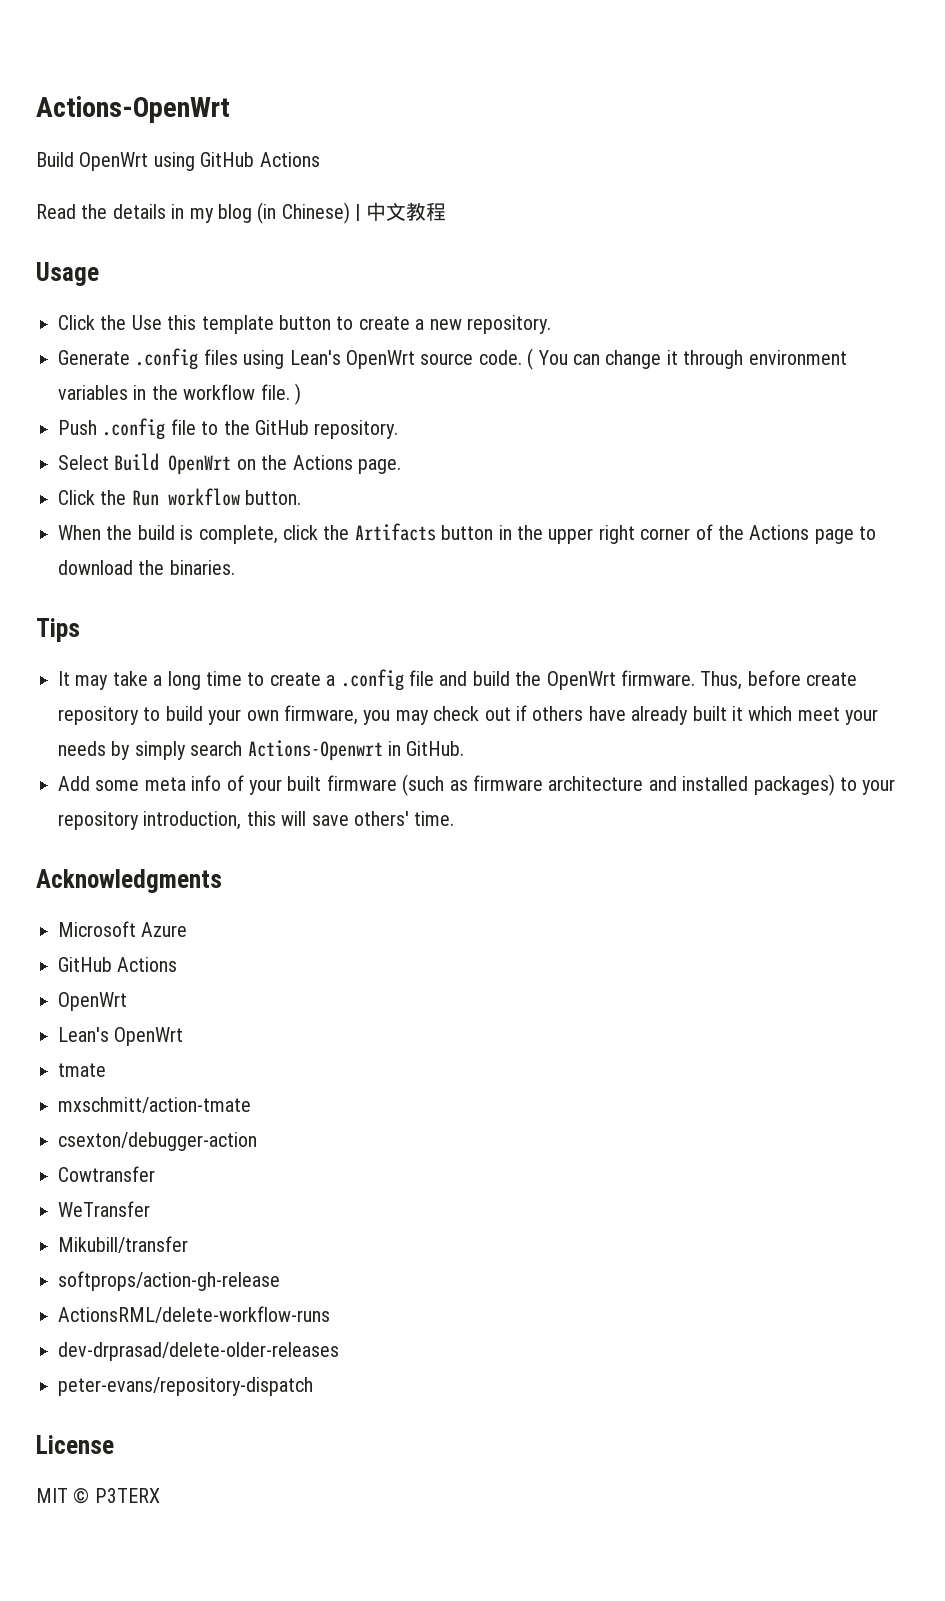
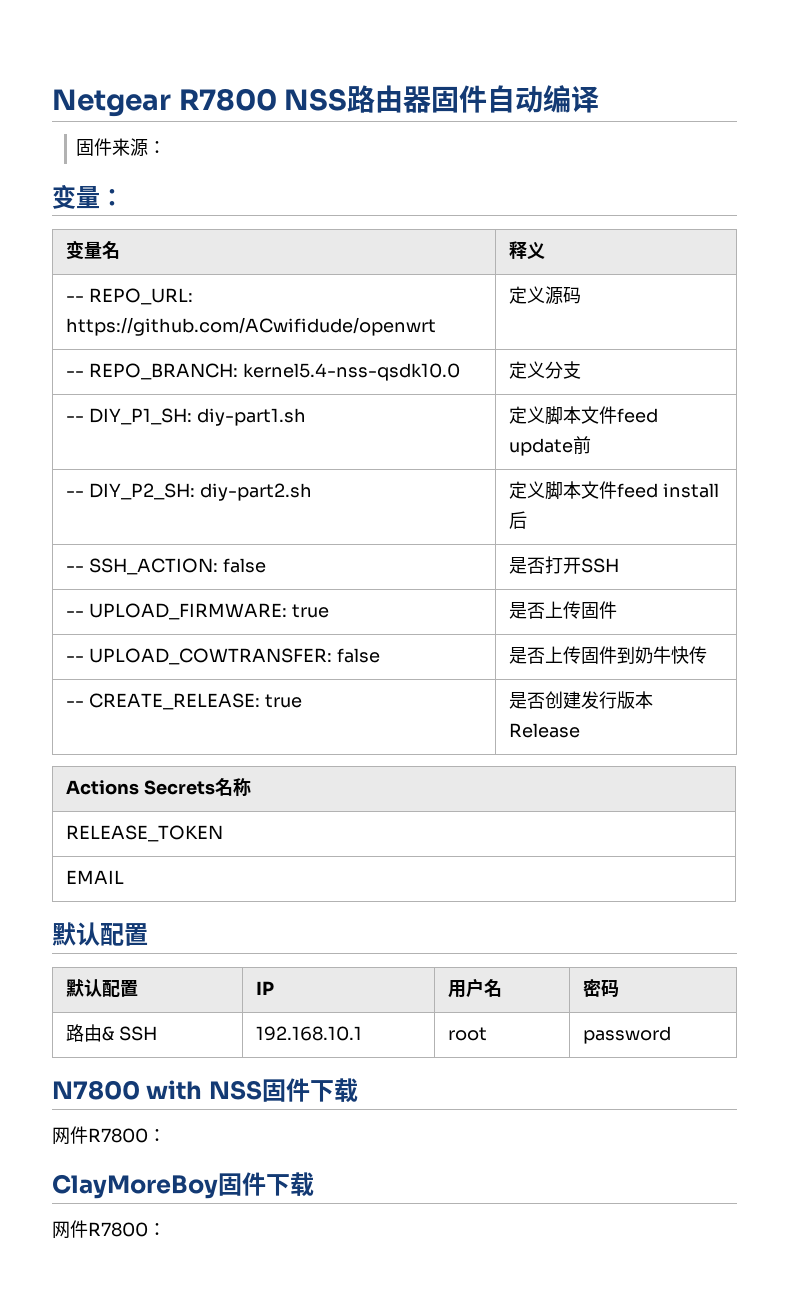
- Actions-OpenWrt
- Build OpenWrt using GitHub Actions
- Read the details in my blog (in Chinese) | 中文教程
- Usage
- Click the Use this template button to create a new repository.
- Generate .config files using Lean's OpenWrt source code. ( You can change it through environment variables in the workflow file. )
- Push .config file to the GitHub repository.
- Select Build OpenWrt on the Actions page.
- Click the Run workflow button.
- When the build is complete, click the Artifacts button in the upper right corner of the Actions page to download the binaries.
- Tips
- It may take a long time to create a .config file and build the OpenWrt firmware. Thus, before create repository to build your own firmware, you may check out if others have already built it which meet your needs by simply search Actions-Openwrt in GitHub.
- Add some meta info of your built firmware (such as firmware architecture and installed packages) to your repository introduction, this will save others' time.
- Acknowledgments
- Microsoft Azure
- GitHub Actions
- OpenWrt
- Lean's OpenWrt
- tmate
- mxschmitt/action-tmate
- csexton/debugger-action
- Cowtransfer
- WeTransfer
- Mikubill/transfer
- softprops/action-gh-release
- ActionsRML/delete-workflow-runs
- dev-drprasad/delete-older-releases
- peter-evans/repository-dispatch
- License
- MIT © P3TERX
+ Netgear R7800 NSS路由器固件自动编译
+ 固件来源：
+ 变量：
+ 变量名 | 释义
+ -- REPO_URL: https://github.com/ACwifidude/openwrt | 定义源码
+ -- REPO_BRANCH: kernel5.4-nss-qsdk10.0 | 定义分支
+ -- DIY_P1_SH: diy-part1.sh | 定义脚本文件feed update前
+ -- DIY_P2_SH: diy-part2.sh | 定义脚本文件feed install后
+ -- SSH_ACTION: false | 是否打开SSH
+ -- UPLOAD_FIRMWARE: true | 是否上传固件
+ -- UPLOAD_COWTRANSFER: false | 是否上传固件到奶牛快传
+ -- CREATE_RELEASE: true | 是否创建发行版本Release
+ Actions Secrets名称
+ RELEASE_TOKEN
+ EMAIL
+ 默认配置
+ 默认配置 | IP | 用户名 | 密码
+ 路由& SSH | 192.168.10.1 | root | password
+ N7800 with NSS固件下载
+ 网件R7800：
+ ClayMoreBoy固件下载
+ 网件R7800：

